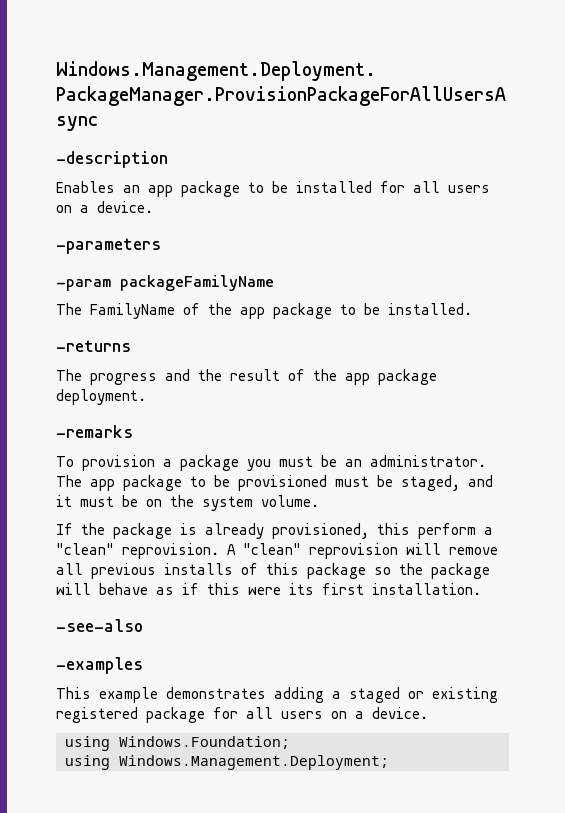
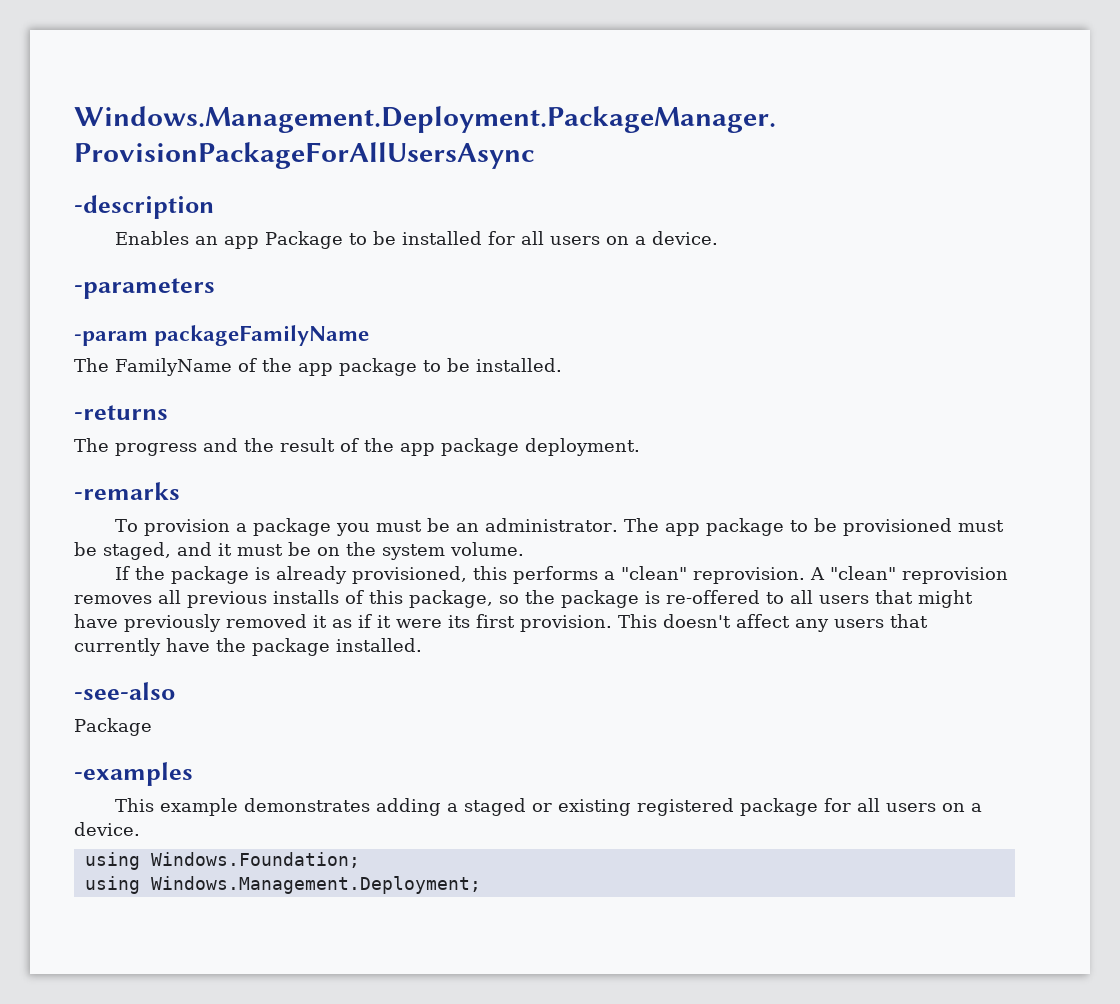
- Enables an app package to be installed for all users on a device.
+ Enables an app Package to be installed for all users on a device.
- If the package is already provisioned, this perform a "clean" reprovision.
+ If the package is already provisioned, this performs a "clean" reprovision.
- A "clean" reprovision will remove all previous installs of this package so the package will behave as if this were its first installation.
+ A "clean" reprovision removes all previous installs of this package, so the package is re-offered to all users that might have previously removed it as if it were its first provision. This doesn't affect any users that currently have the package installed.
  -see-also
+ Package

